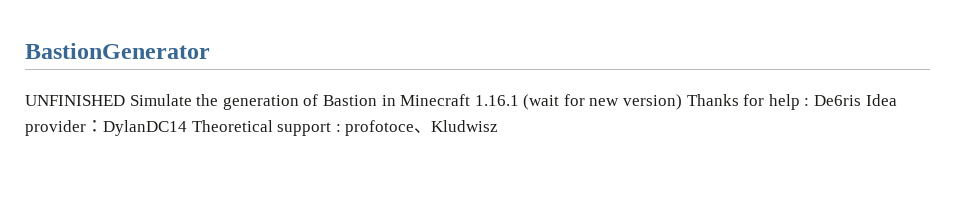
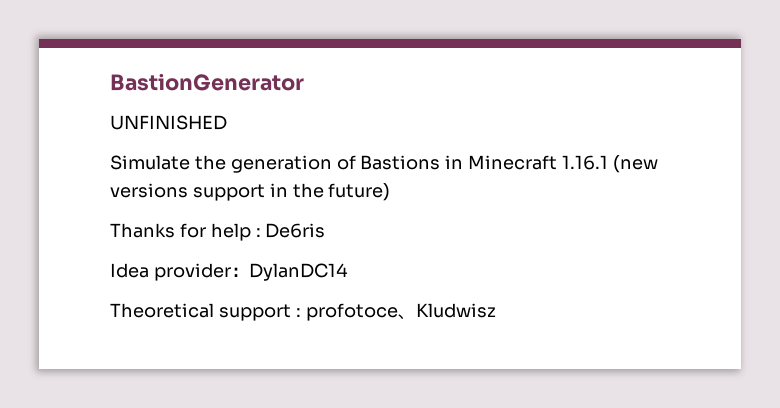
- UNFINISHED Simulate the generation of Bastion in Minecraft 1.16.1 (wait for new version) Thanks for help : De6ris Idea provider：DylanDC14 Theoretical support : profotoce、Kludwisz
+ UNFINISHED
+ Simulate the generation of Bastions in Minecraft 1.16.1 (new versions support in the future)
+ Thanks for help : De6ris
+ Idea provider：DylanDC14
+ Theoretical support : profotoce、Kludwisz

